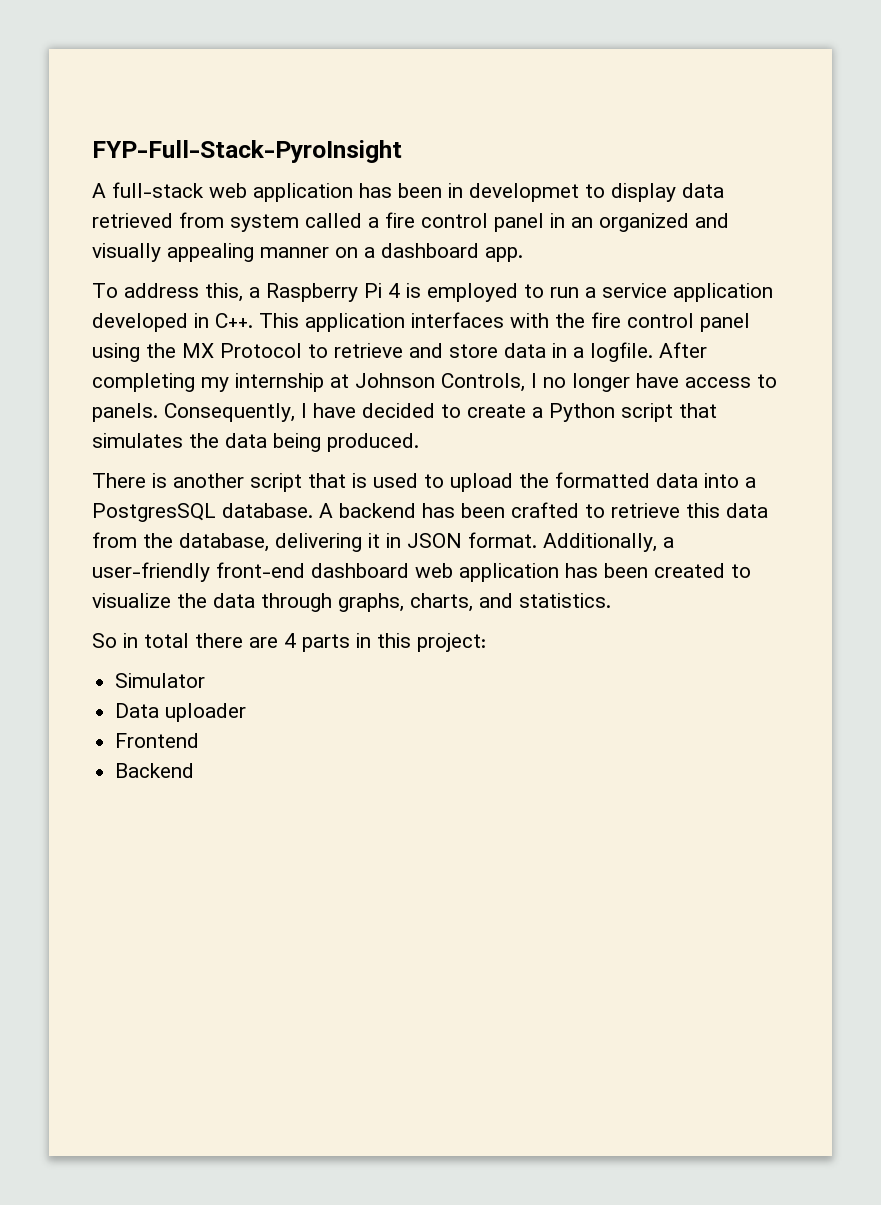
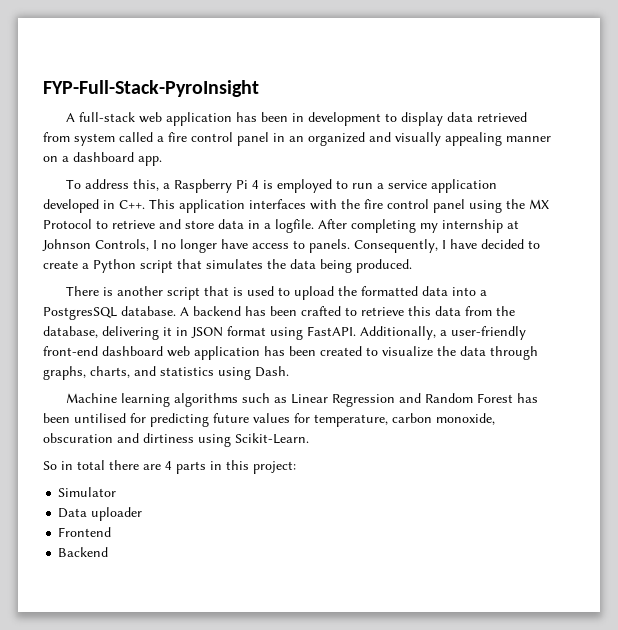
- A full-stack web application has been in developmet to display data retrieved from system called a fire control panel in an organized and visually appealing manner on a dashboard app.
+ A full-stack web application has been in development to display data retrieved from system called a fire control panel in an organized and visually appealing manner on a dashboard app.
- A backend has been crafted to retrieve this data from the database, delivering it in JSON format.
+ A backend has been crafted to retrieve this data from the database, delivering it in JSON format using FastAPI.
- Additionally, a user-friendly front-end dashboard web application has been created to visualize the data through graphs, charts, and statistics.
+ Additionally, a user-friendly front-end dashboard web application has been created to visualize the data through graphs, charts, and statistics using Dash.
+ Machine learning algorithms such as Linear Regression and Random Forest has been untilised for predicting future values for temperature, carbon monoxide, obscuration and dirtiness using Scikit-Learn.

